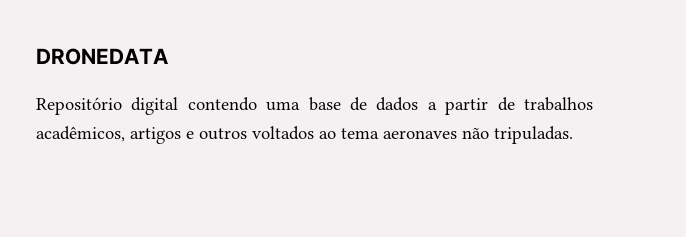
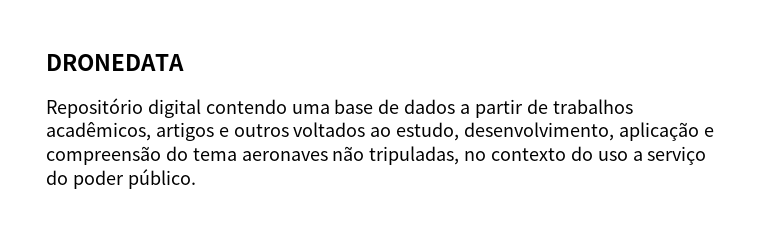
- Repositório digital contendo uma base de dados a partir de trabalhos acadêmicos, artigos e outros voltados ao tema aeronaves não tripuladas.
+ Repositório digital contendo uma base de dados a partir de trabalhos acadêmicos, artigos e outros voltados ao estudo, desenvolvimento, aplicação e compreensão do tema aeronaves não tripuladas, no contexto do uso a serviço do poder público.

